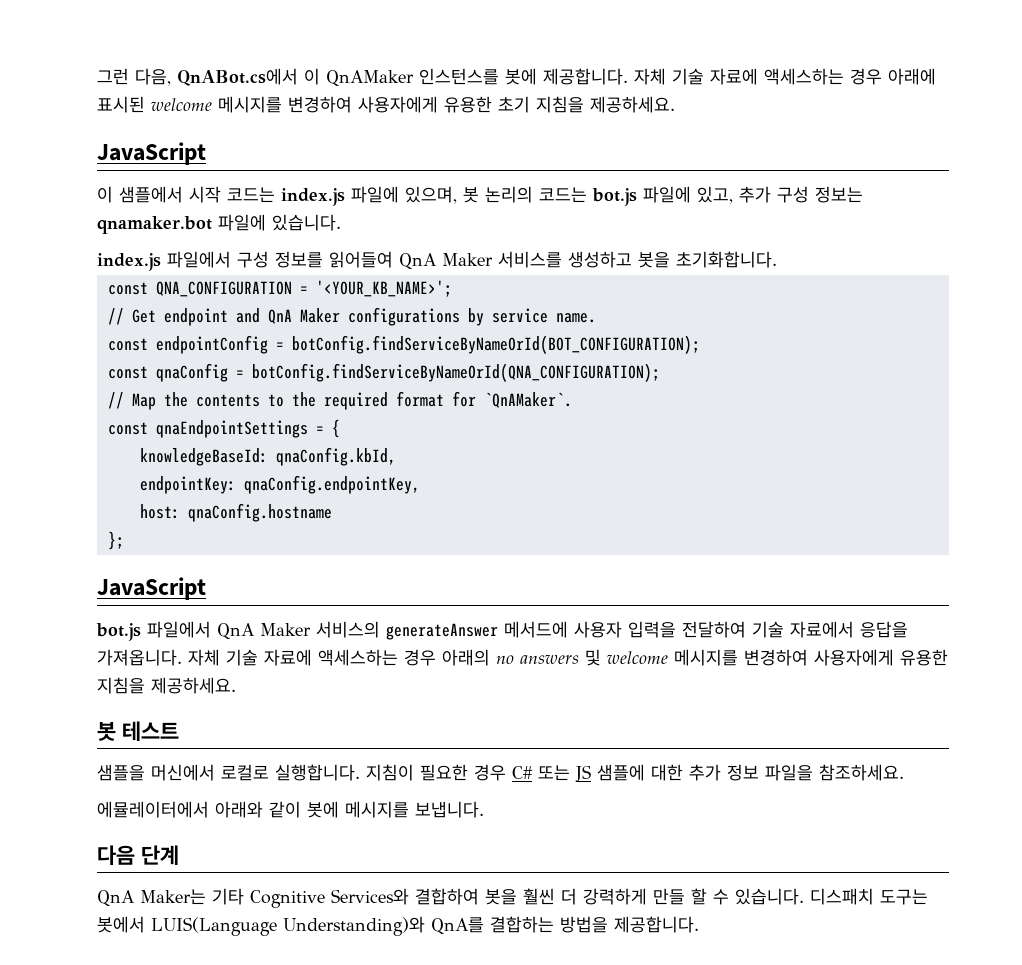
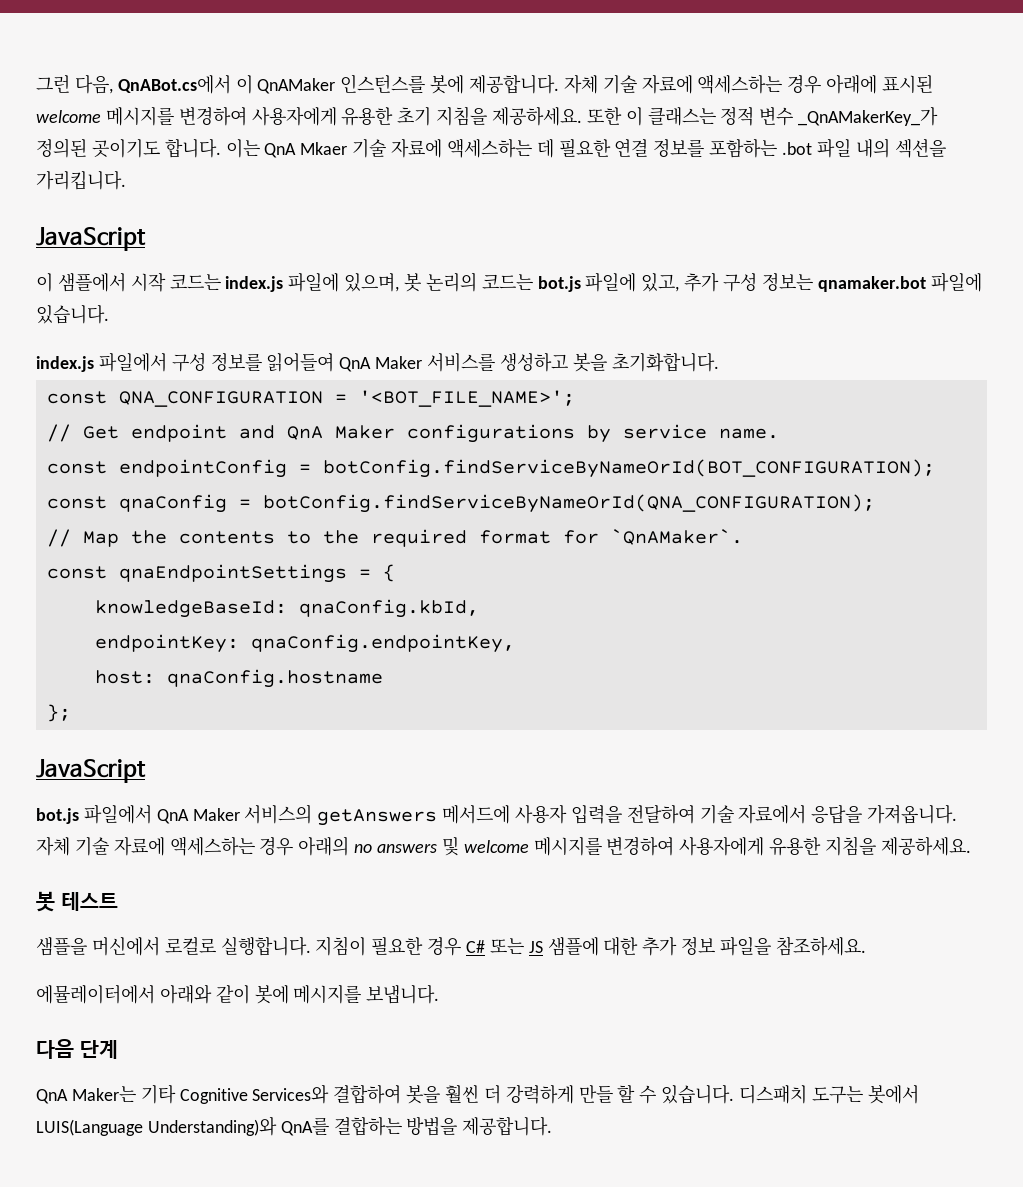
+ 또한 이 클래스는 정적 변수 _QnAMakerKey_가 정의된 곳이기도 합니다. 이는 QnA Mkaer 기술 자료에 액세스하는 데 필요한 연결 정보를 포함하는 .bot 파일 내의 섹션을 가리킵니다.
- const QNA_CONFIGURATION = '<YOUR_KB_NAME>';
+ const QNA_CONFIGURATION = '<BOT_FILE_NAME>';
- bot.js 파일에서 QnA Maker 서비스의 generateAnswer 메서드에 사용자 입력을 전달하여 기술 자료에서 응답을 가져옵니다.
+ bot.js 파일에서 QnA Maker 서비스의 getAnswers 메서드에 사용자 입력을 전달하여 기술 자료에서 응답을 가져옵니다.

